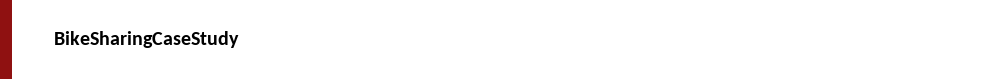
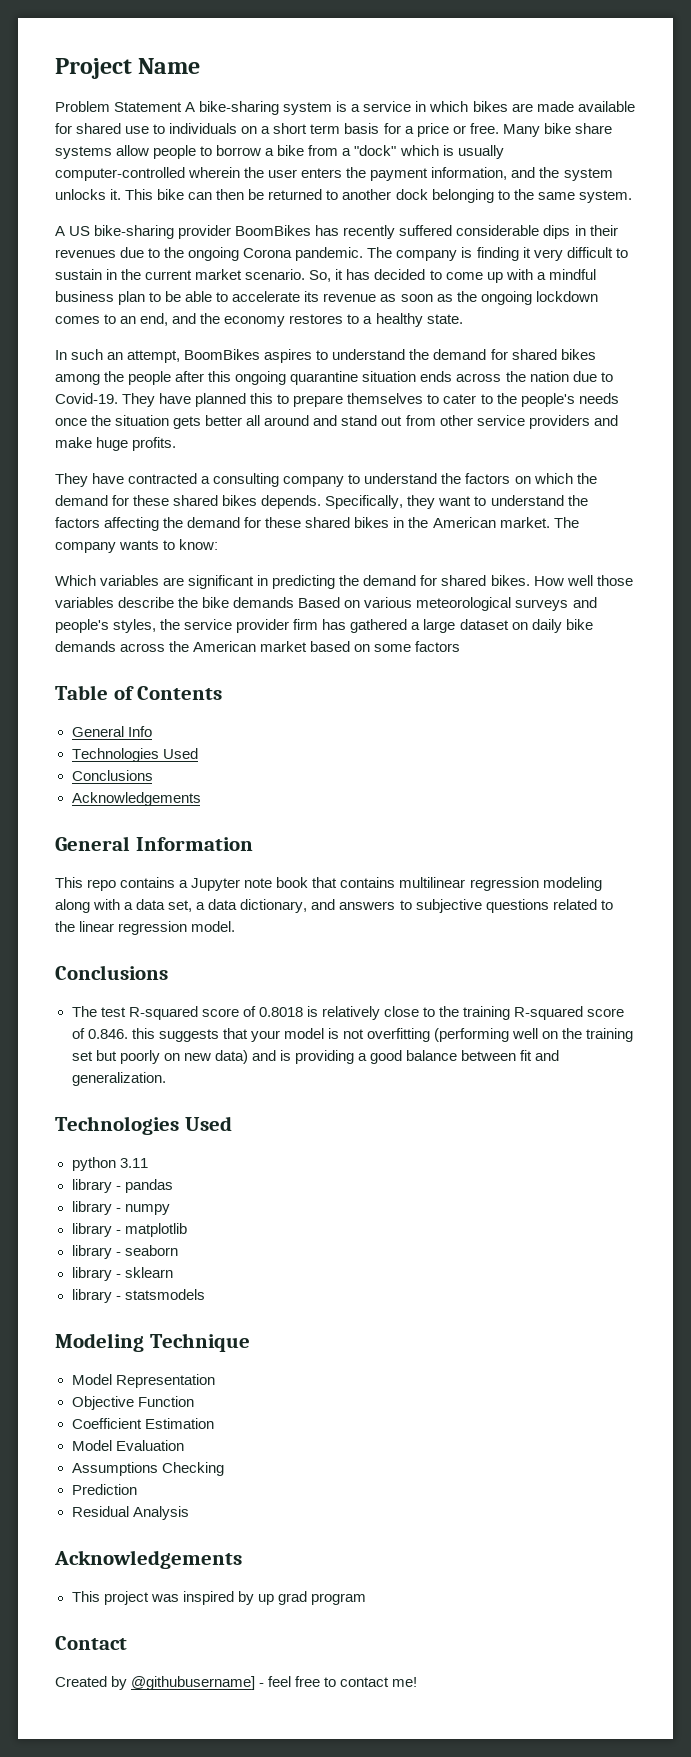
- BikeSharingCaseStudy
+ Project Name
+ Problem Statement A bike-sharing system is a service in which bikes are made available for shared use to individuals on a short term basis for a price or free. Many bike share systems allow people to borrow a bike from a "dock" which is usually computer-controlled wherein the user enters the payment information, and the system unlocks it. This bike can then be returned to another dock belonging to the same system.
+ A US bike-sharing provider BoomBikes has recently suffered considerable dips in their revenues due to the ongoing Corona pandemic. The company is finding it very difficult to sustain in the current market scenario. So, it has decided to come up with a mindful business plan to be able to accelerate its revenue as soon as the ongoing lockdown comes to an end, and the economy restores to a healthy state.
+ In such an attempt, BoomBikes aspires to understand the demand for shared bikes among the people after this ongoing quarantine situation ends across the nation due to Covid-19. They have planned this to prepare themselves to cater to the people's needs once the situation gets better all around and stand out from other service providers and make huge profits.
+ They have contracted a consulting company to understand the factors on which the demand for these shared bikes depends. Specifically, they want to understand the factors affecting the demand for these shared bikes in the American market. The company wants to know:
+ Which variables are significant in predicting the demand for shared bikes. How well those variables describe the bike demands Based on various meteorological surveys and people's styles, the service provider firm has gathered a large dataset on daily bike demands across the American market based on some factors
+ Table of Contents
+ General Info
+ Technologies Used
+ Conclusions
+ Acknowledgements
+ General Information
+ This repo contains a Jupyter note book that contains multilinear regression modeling along with a data set, a data dictionary, and answers to subjective questions related to the linear regression model.
+ Conclusions
+ The test R-squared score of 0.8018 is relatively close to the training R-squared score of 0.846. this suggests that your model is not overfitting (performing well on the training set but poorly on new data) and is providing a good balance between fit and generalization.
+ Technologies Used
+ python 3.11
+ library - pandas
+ library - numpy
+ library - matplotlib
+ library - seaborn
+ library - sklearn
+ library - statsmodels
+ Modeling Technique
+ Model Representation
+ Objective Function
+ Coefficient Estimation
+ Model Evaluation
+ Assumptions Checking
+ Prediction
+ Residual Analysis
+ Acknowledgements
+ This project was inspired by up grad program
+ Contact
+ Created by @githubusername] - feel free to contact me!

